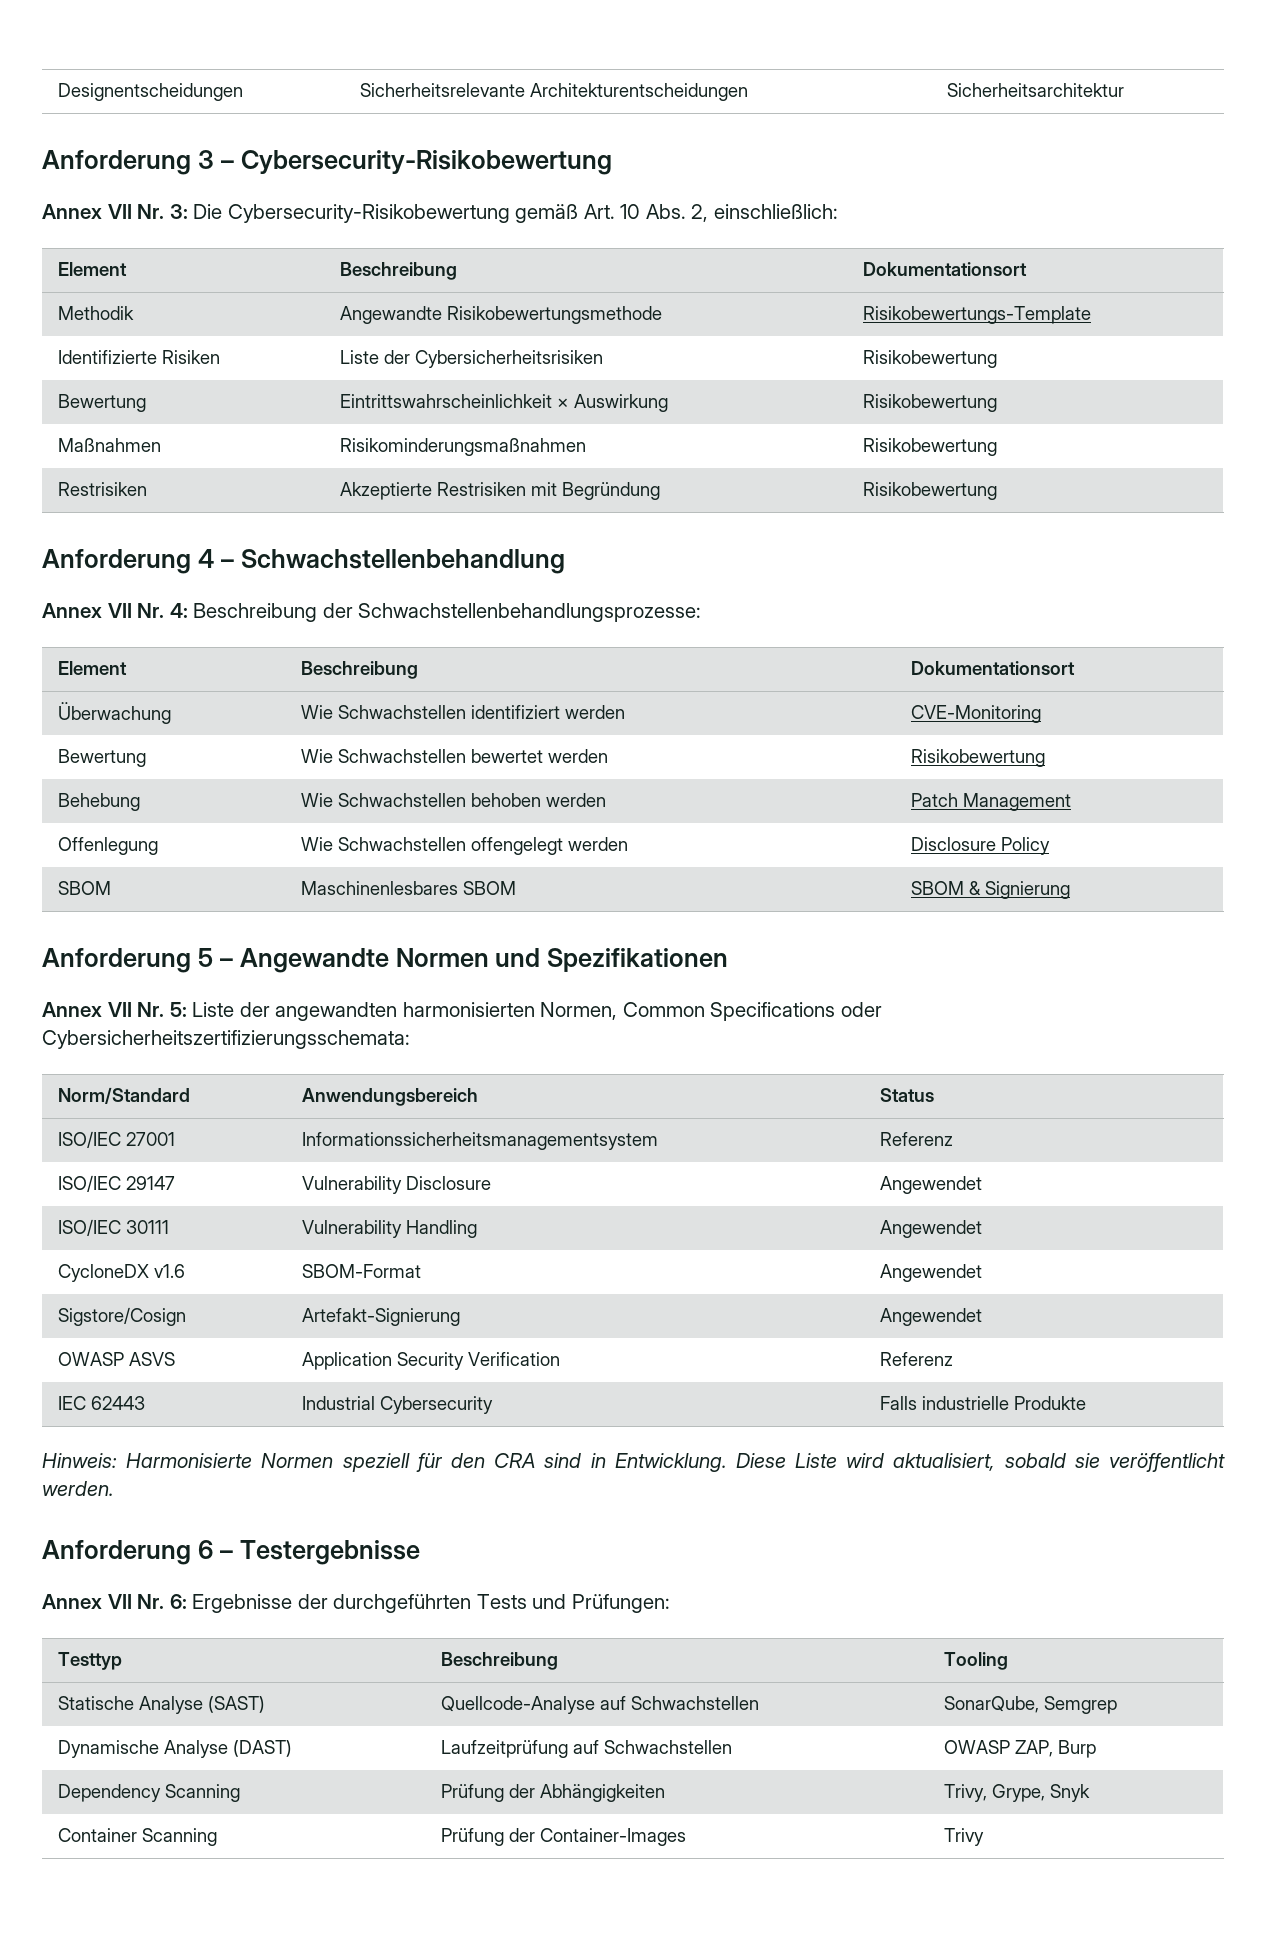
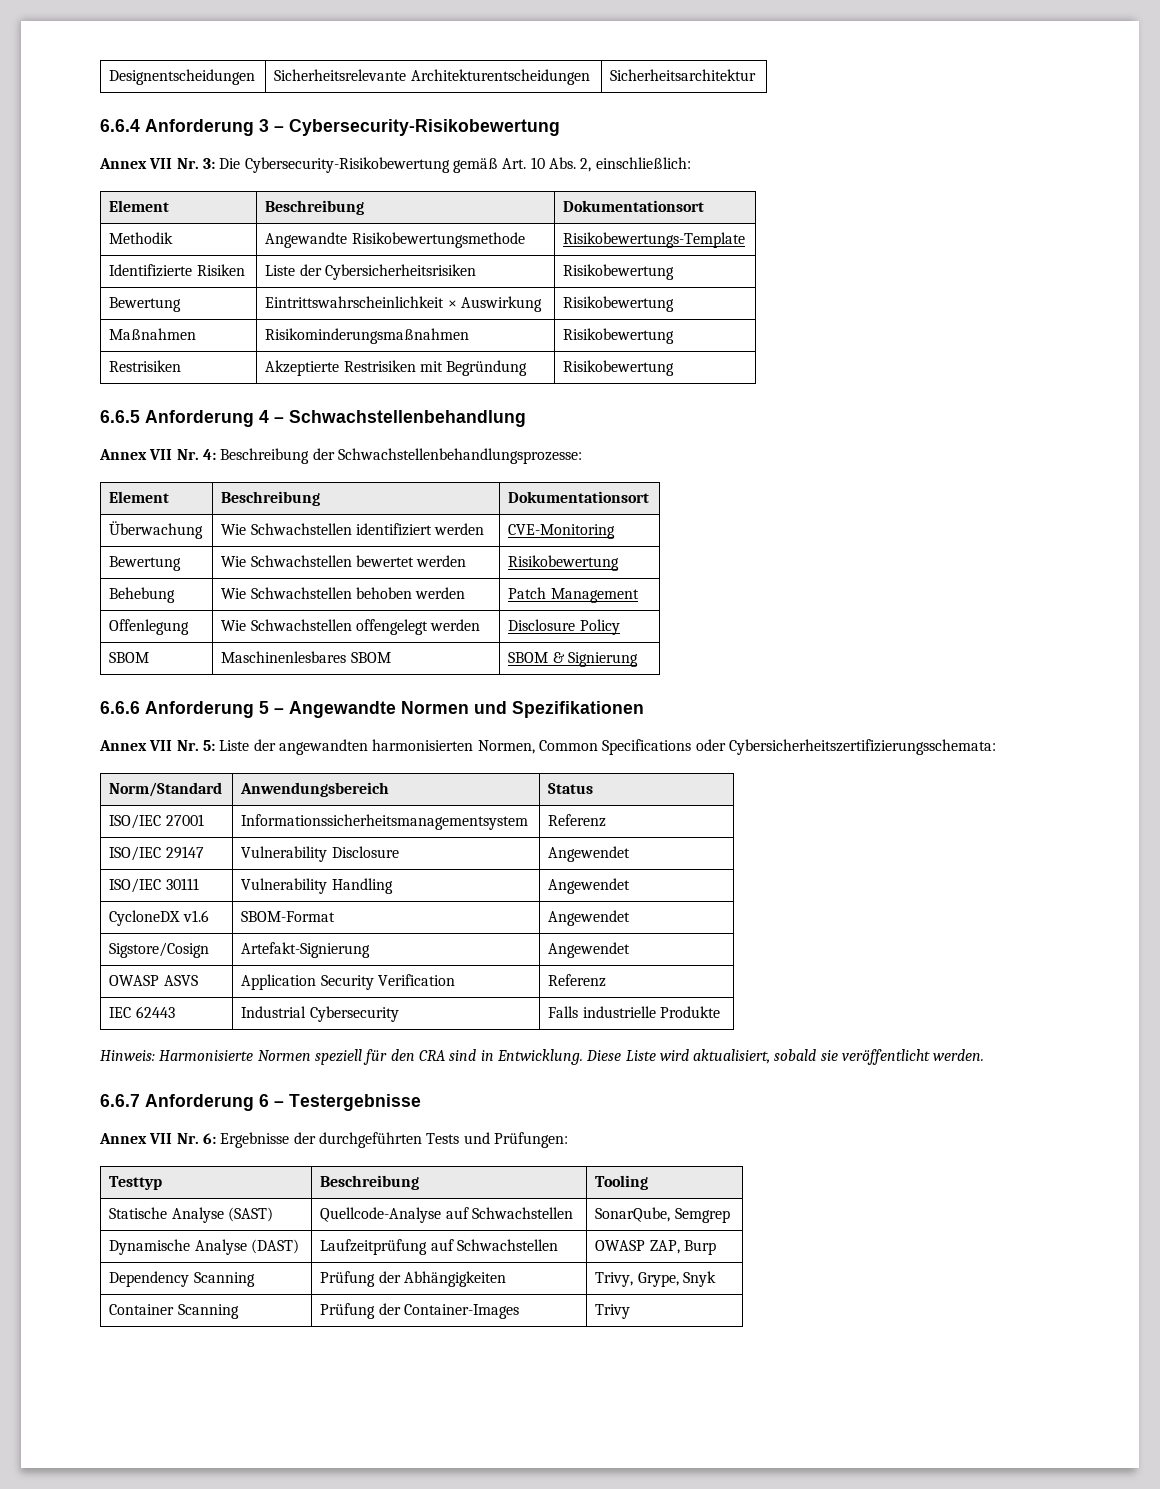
- Anforderung 3 – Cybersecurity-Risikobewertung
+ 6.6.4 Anforderung 3 – Cybersecurity-Risikobewertung
- Anforderung 4 – Schwachstellenbehandlung
+ 6.6.5 Anforderung 4 – Schwachstellenbehandlung
- Anforderung 5 – Angewandte Normen und Spezifikationen
+ 6.6.6 Anforderung 5 – Angewandte Normen und Spezifikationen
- Anforderung 6 – Testergebnisse
+ 6.6.7 Anforderung 6 – Testergebnisse

